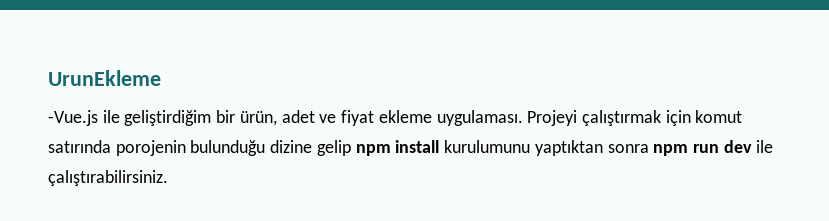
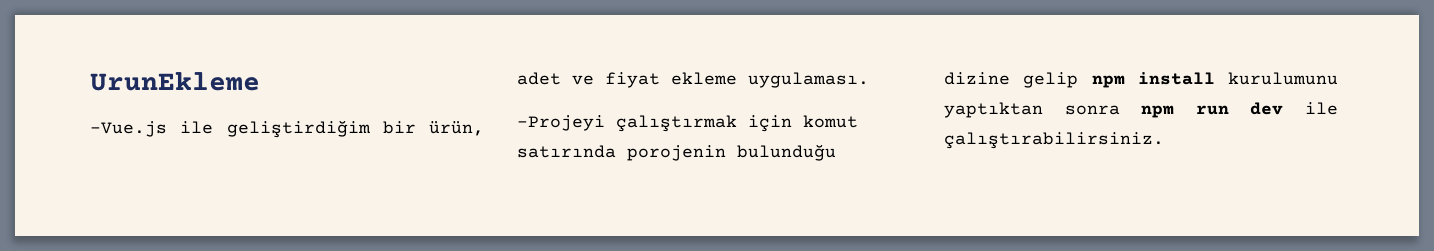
- -Vue.js ile geliştirdiğim bir ürün, adet ve fiyat ekleme uygulaması. Projeyi çalıştırmak için komut satırında porojenin bulunduğu dizine gelip npm install kurulumunu yaptıktan sonra npm run dev ile çalıştırabilirsiniz.
+ -Vue.js ile geliştirdiğim bir ürün, adet ve fiyat ekleme uygulaması.
+ -Projeyi çalıştırmak için komut satırında porojenin bulunduğu dizine gelip npm install kurulumunu yaptıktan sonra npm run dev ile çalıştırabilirsiniz.

